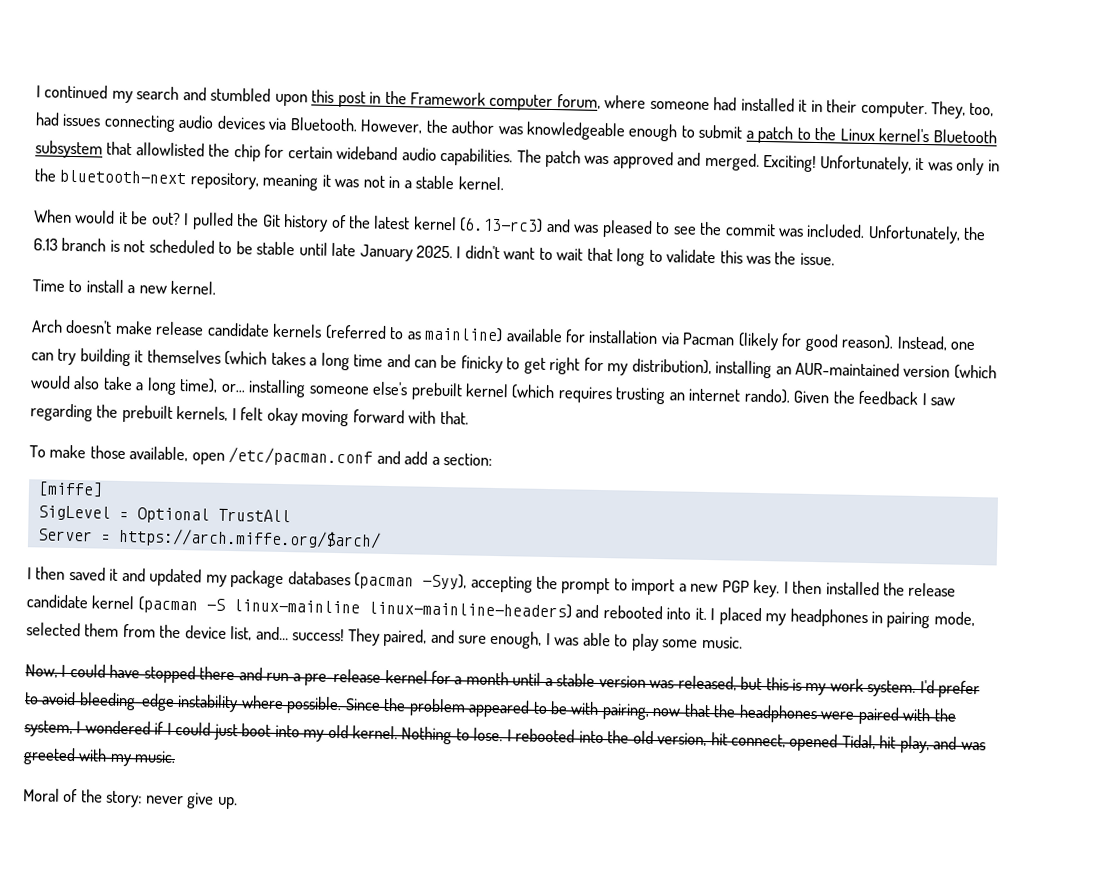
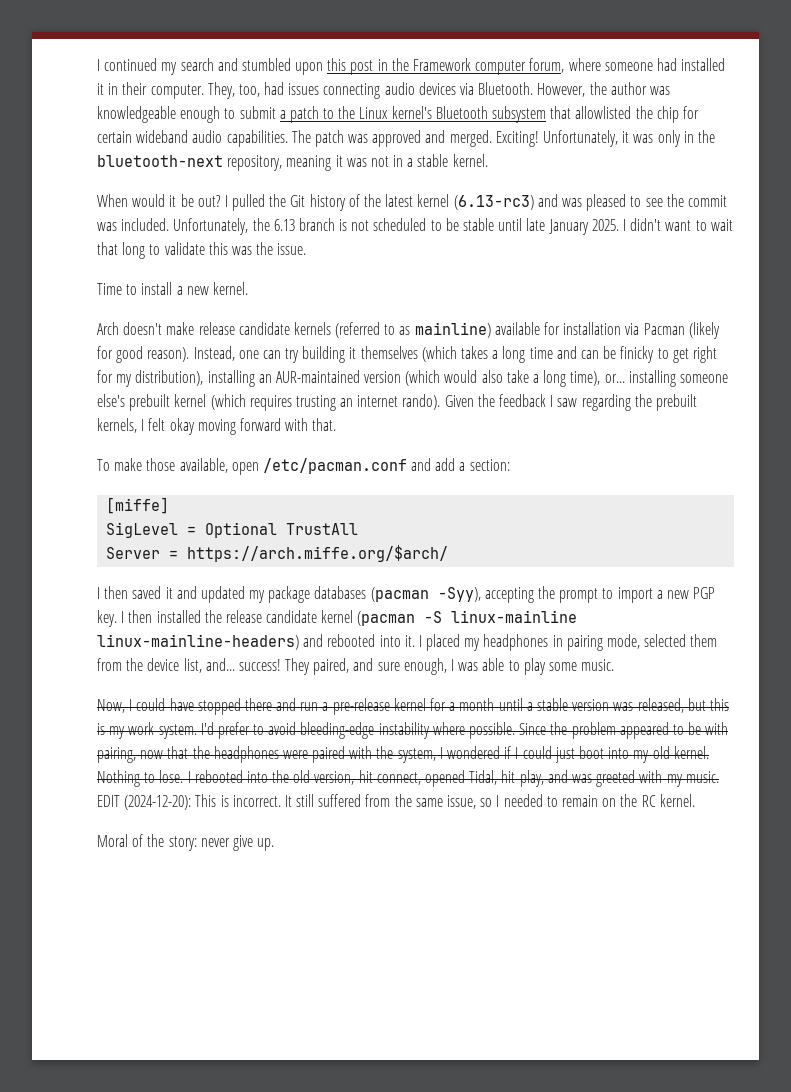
+ EDIT (2024-12-20): This is incorrect. It still suffered from the same issue, so I needed to remain on the RC kernel.

